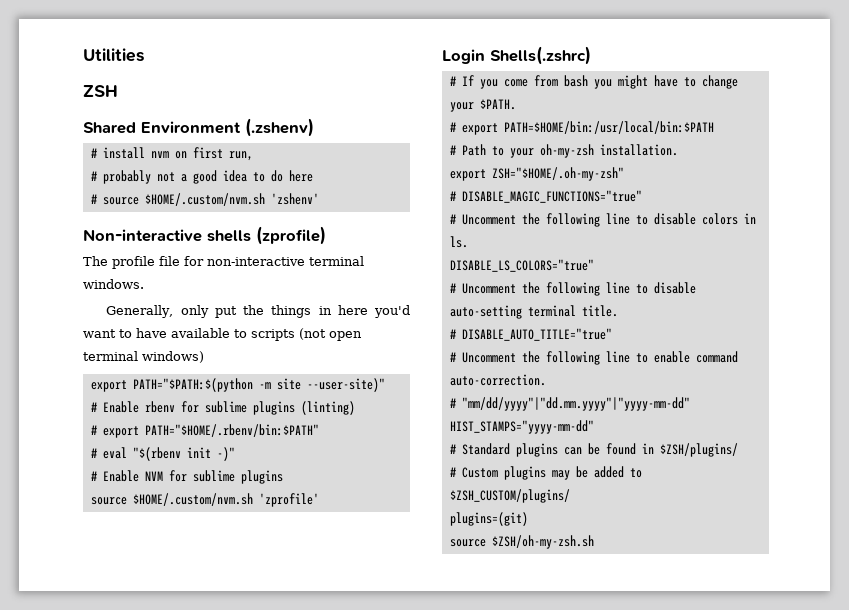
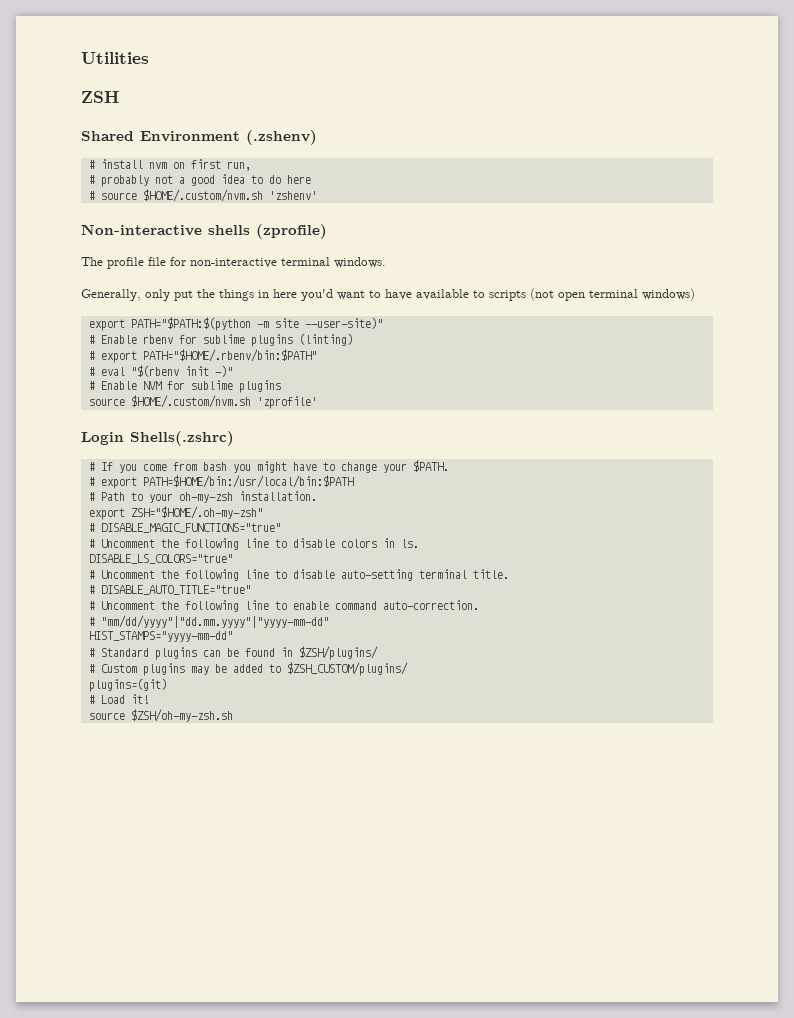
+ # Load it!

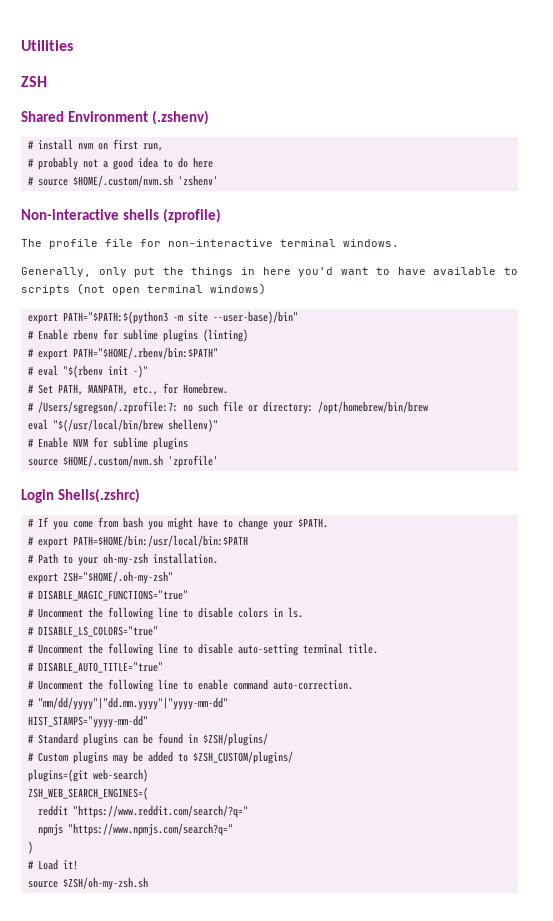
- export PATH="$PATH:$(python -m site --user-site)"
+ export PATH="$PATH:$(python3 -m site --user-base)/bin"
+ # Set PATH, MANPATH, etc., for Homebrew.
+ # /Users/sgregson/.zprofile:7: no such file or directory: /opt/homebrew/bin/brew
+ eval "$(/usr/local/bin/brew shellenv)"
- DISABLE_LS_COLORS="true"
+ # DISABLE_LS_COLORS="true"
- plugins=(git)
+ plugins=(git web-search)
+ ZSH_WEB_SEARCH_ENGINES=(
+ reddit "https://www.reddit.com/search/?q="
+ npmjs "https://www.npmjs.com/search?q="
+ )

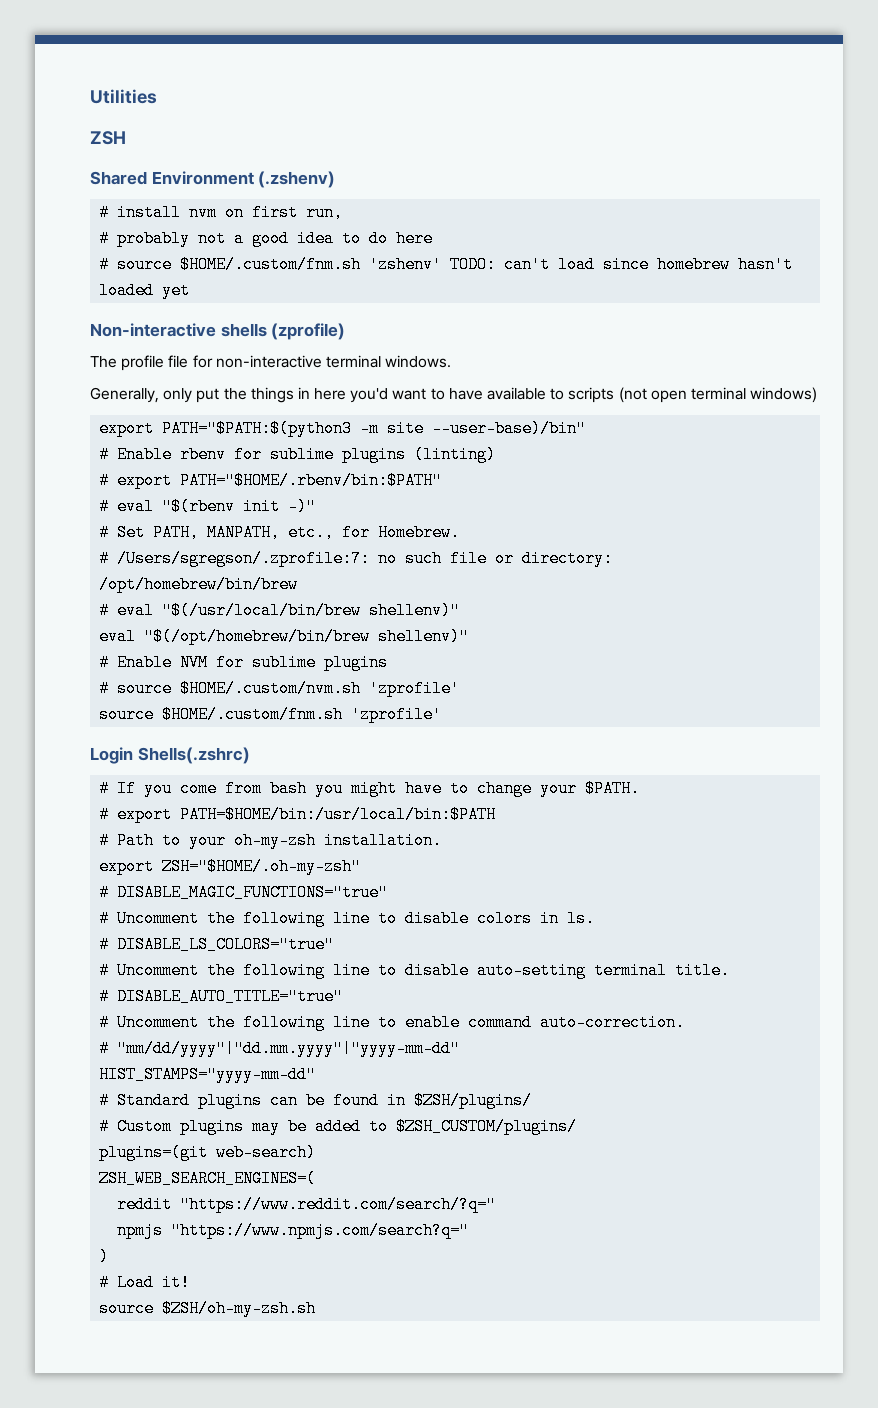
- # source $HOME/.custom/nvm.sh 'zshenv'
+ # source $HOME/.custom/fnm.sh 'zshenv' TODO: can't load since homebrew hasn't loaded yet
- eval "$(/usr/local/bin/brew shellenv)"
+ # eval "$(/usr/local/bin/brew shellenv)"
+ eval "$(/opt/homebrew/bin/brew shellenv)"
- source $HOME/.custom/nvm.sh 'zprofile'
+ # source $HOME/.custom/nvm.sh 'zprofile'
+ source $HOME/.custom/fnm.sh 'zprofile'

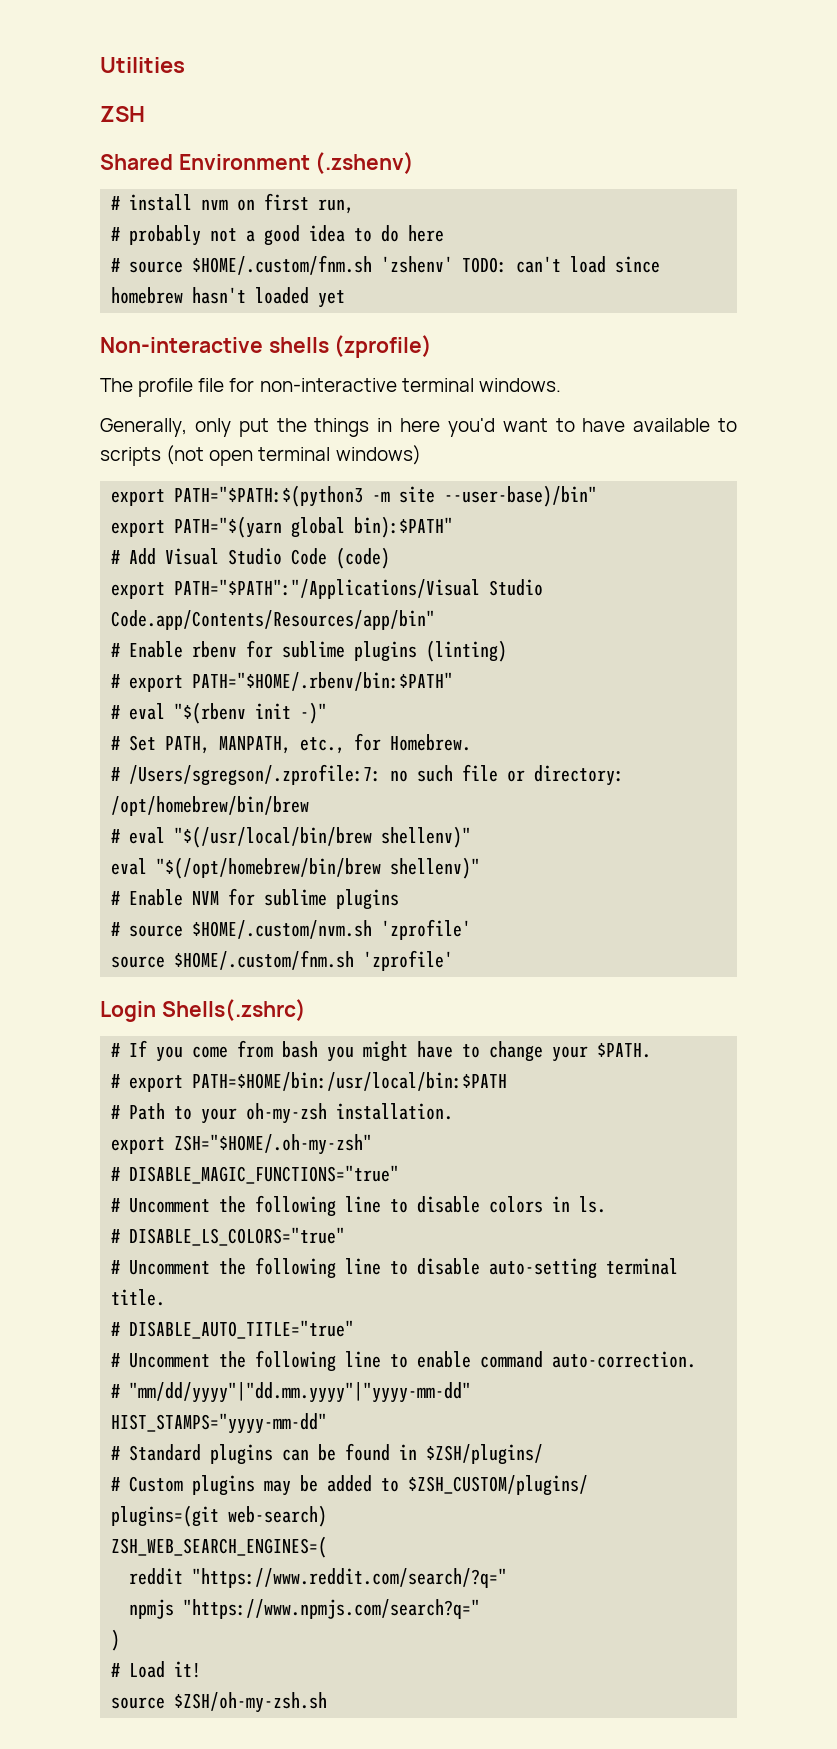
+ export PATH="$(yarn global bin):$PATH"
+ # Add Visual Studio Code (code)
+ export PATH="$PATH":"/Applications/Visual Studio Code.app/Contents/Resources/app/bin"

